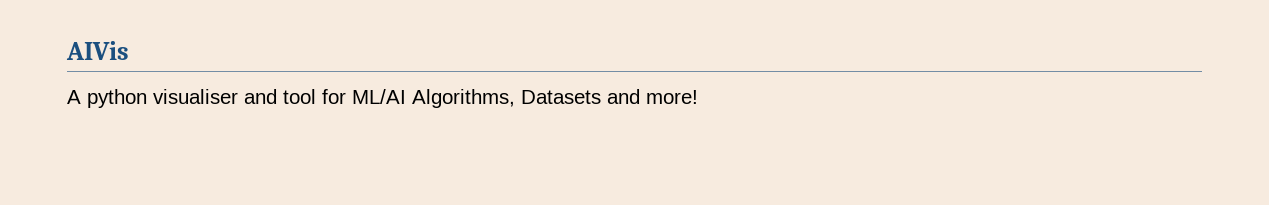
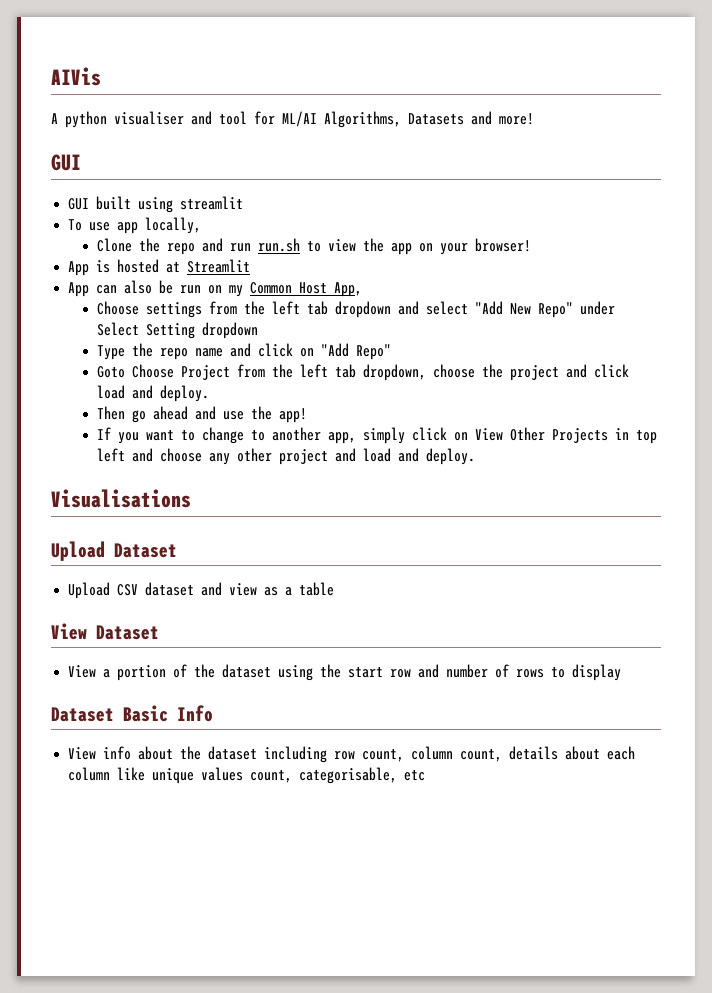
  A python visualiser and tool for ML/AI Algorithms, Datasets and more!
+ GUI
+ GUI built using streamlit
+ To use app locally,
+ Clone the repo and run run.sh to view the app on your browser!
+ App is hosted at Streamlit
+ App can also be run on my Common Host App,
+ Choose settings from the left tab dropdown and select "Add New Repo" under Select Setting dropdown
+ Type the repo name and click on "Add Repo"
+ Goto Choose Project from the left tab dropdown, choose the project and click load and deploy.
+ Then go ahead and use the app!
+ If you want to change to another app, simply click on View Other Projects in top left and choose any other project and load and deploy.
+ Visualisations
+ Upload Dataset
+ Upload CSV dataset and view as a table
+ View Dataset
+ View a portion of the dataset using the start row and number of rows to display
+ Dataset Basic Info
+ View info about the dataset including row count, column count, details about each column like unique values count, categorisable, etc

